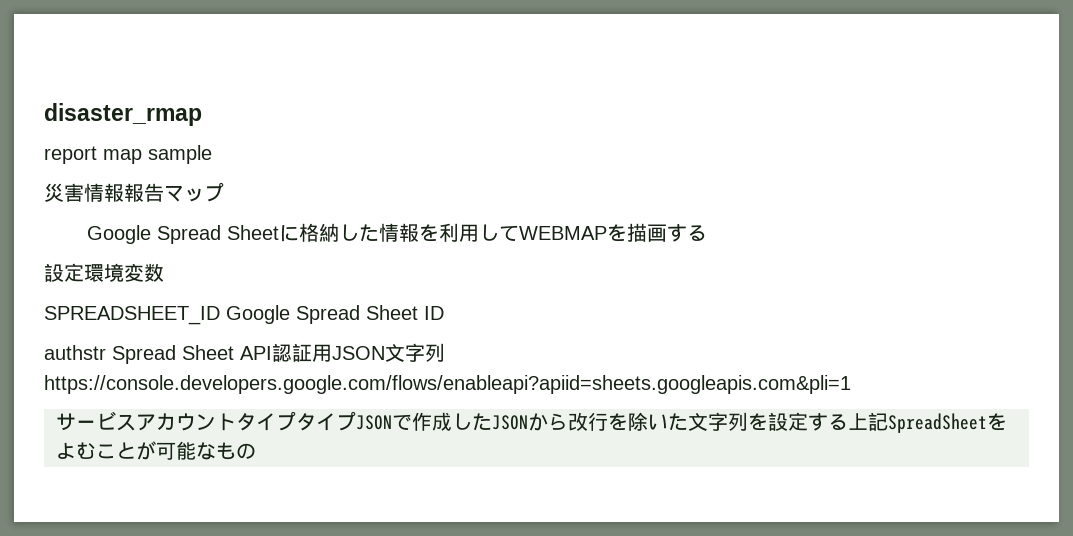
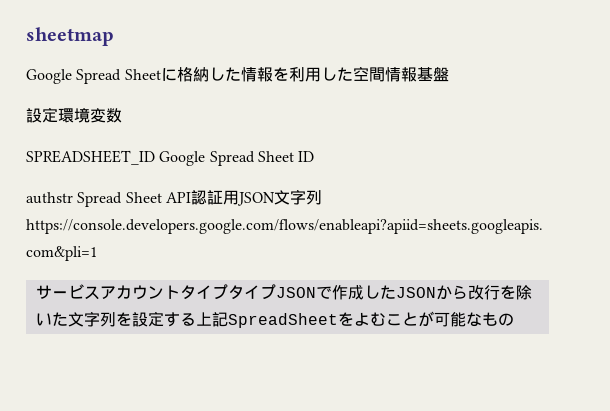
- disaster_rmap
- report map sample
- 災害情報報告マップ
+ sheetmap
- Google Spread Sheetに格納した情報を利用してWEBMAPを描画する
+ Google Spread Sheetに格納した情報を利用した空間情報基盤

